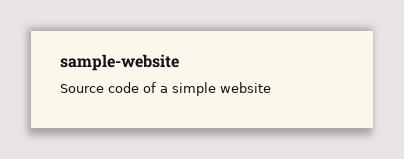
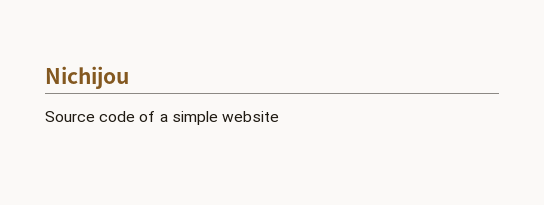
- sample-website
+ Nichijou

